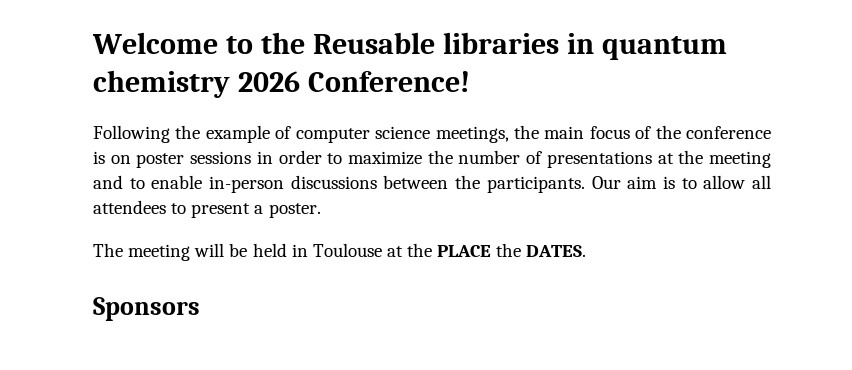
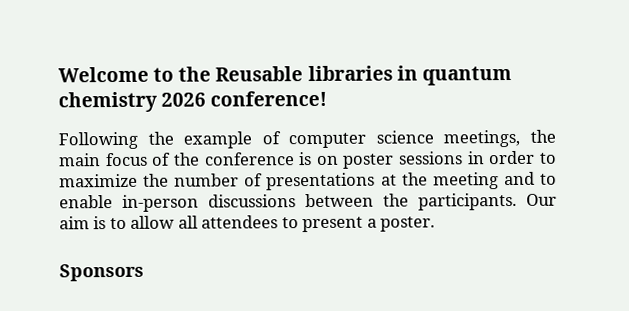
- Welcome to the Reusable libraries in quantum chemistry 2026 Conference!
+ Welcome to the Reusable libraries in quantum chemistry 2026 conference!
- The meeting will be held in Toulouse at the PLACE the DATES.

